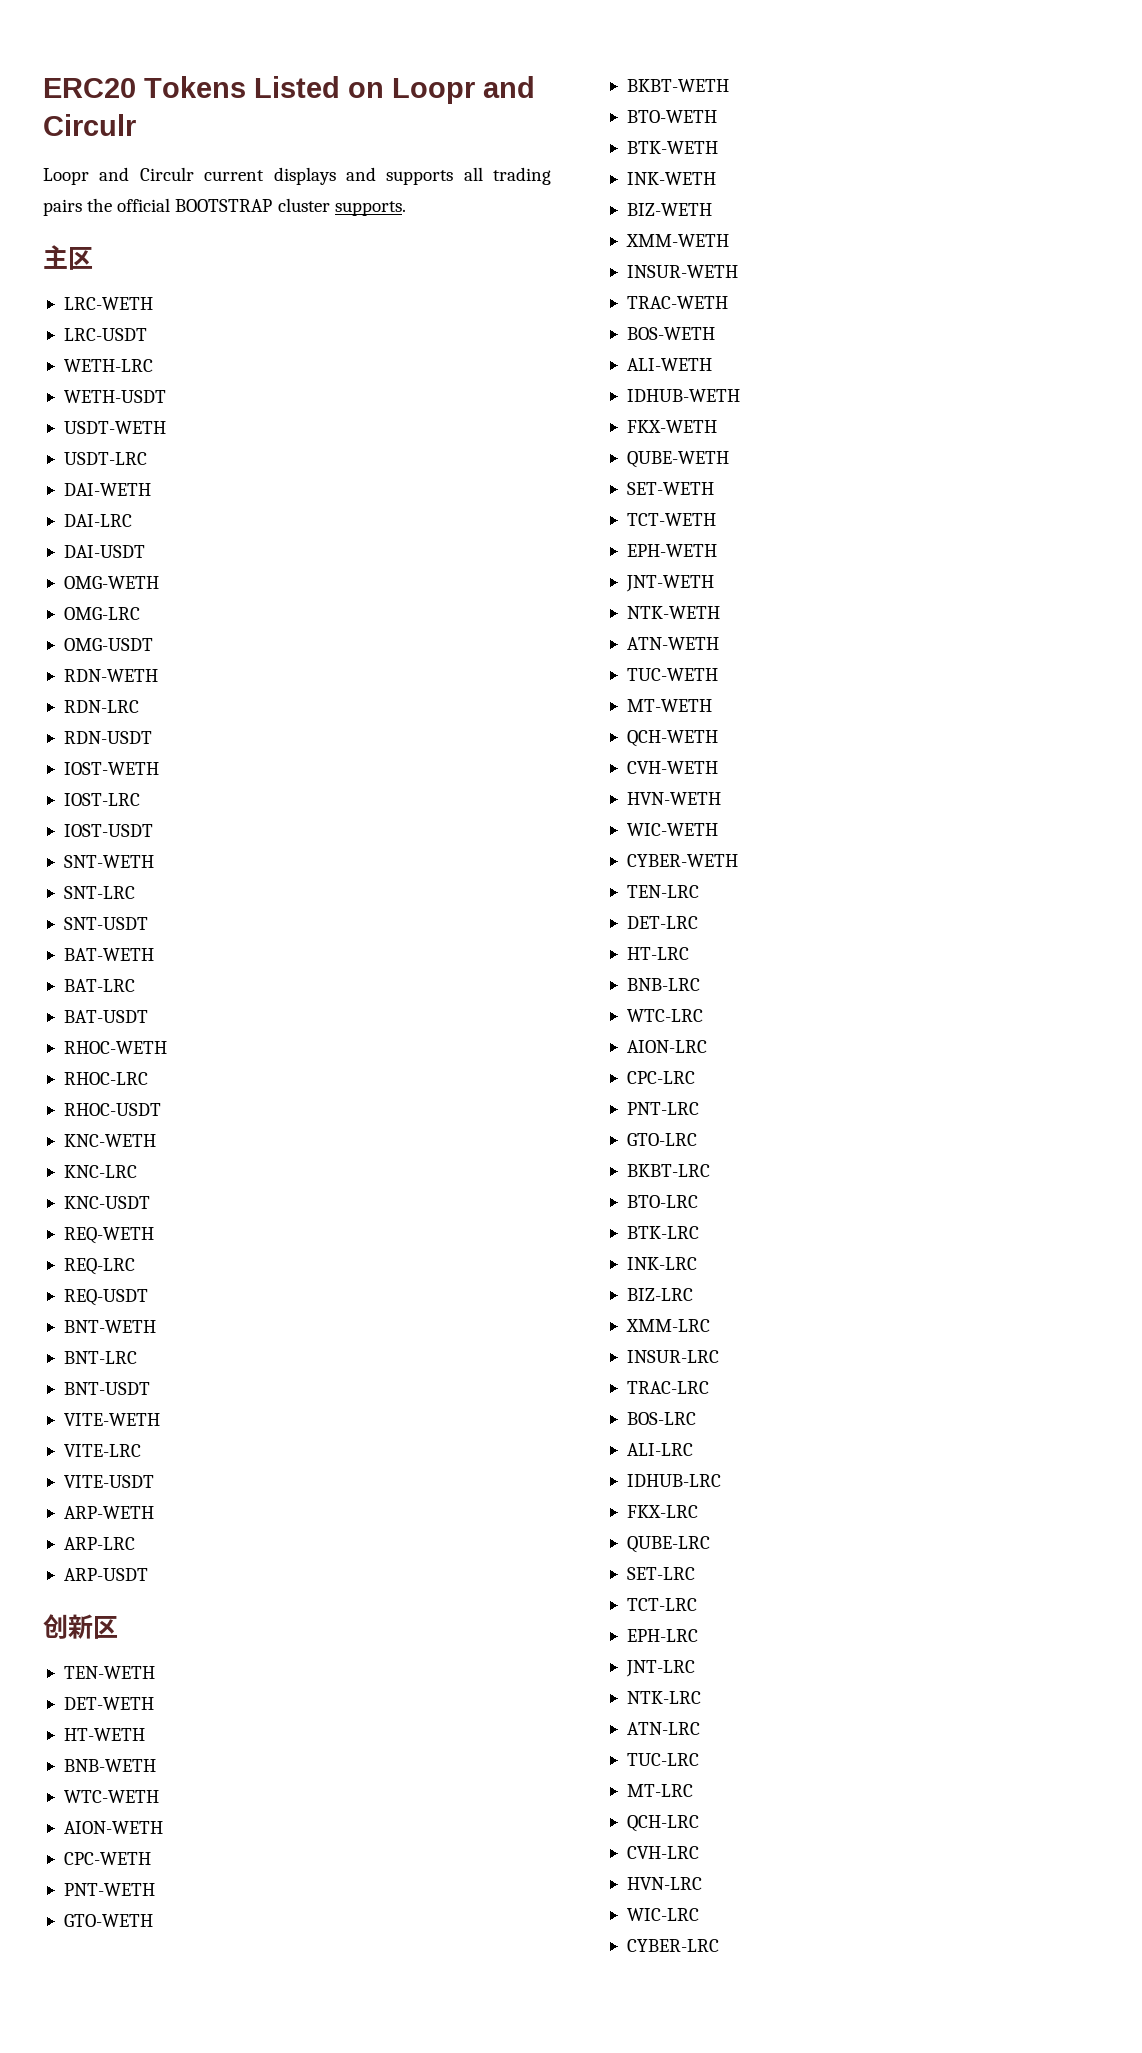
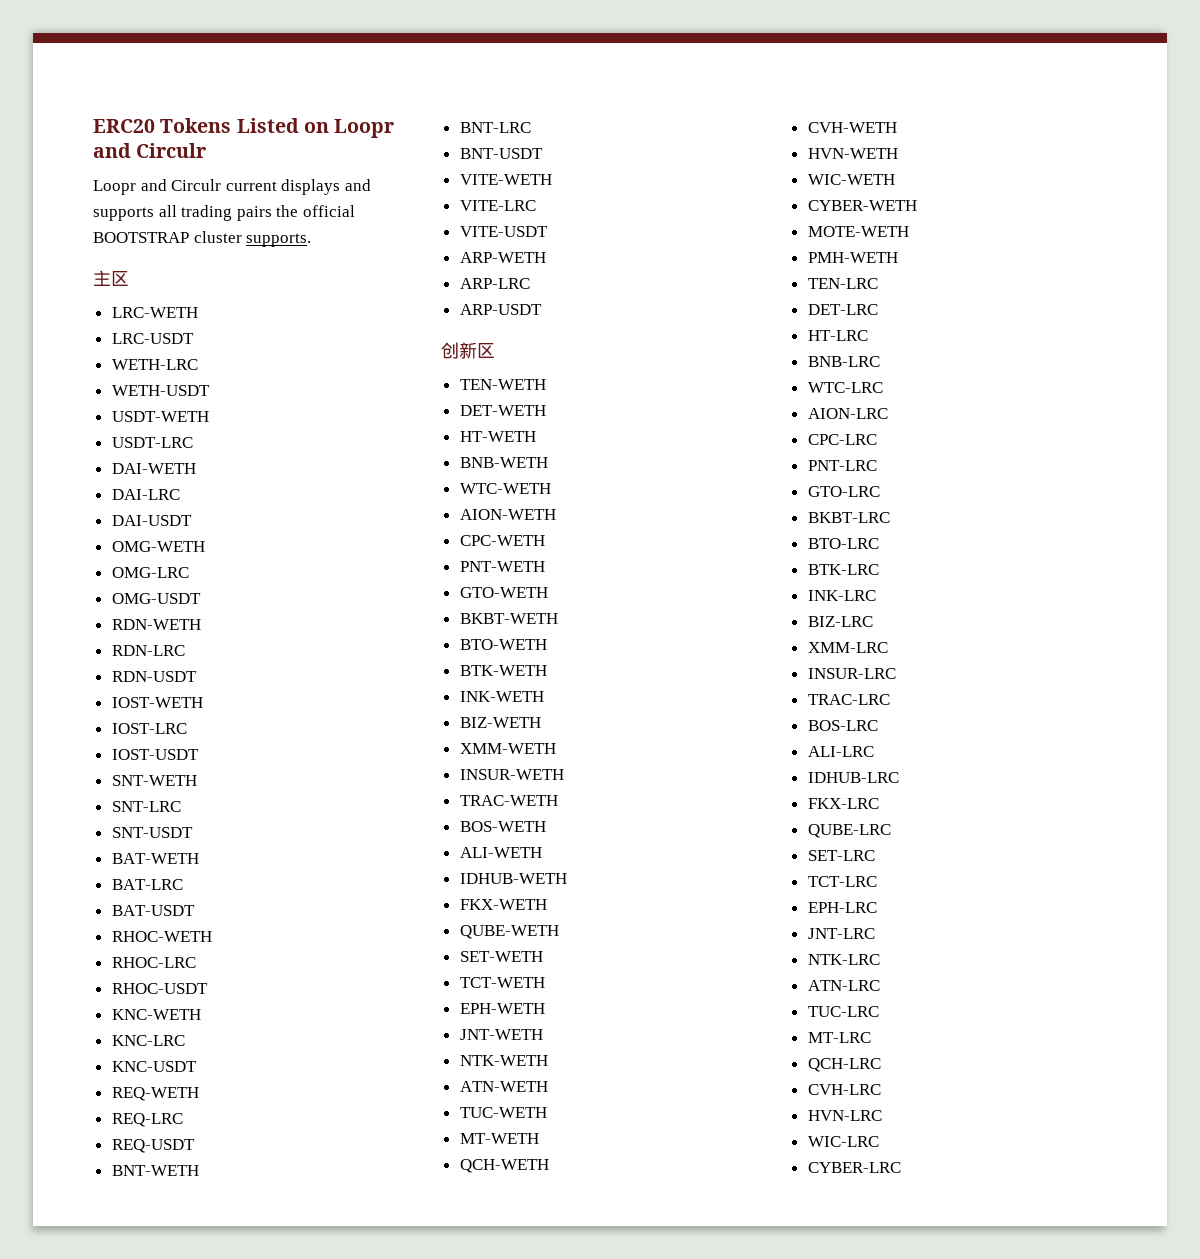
+ MOTE-WETH
+ PMH-WETH

